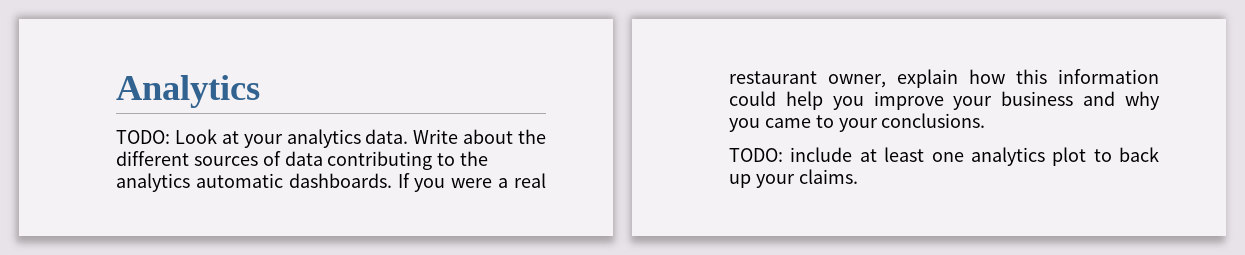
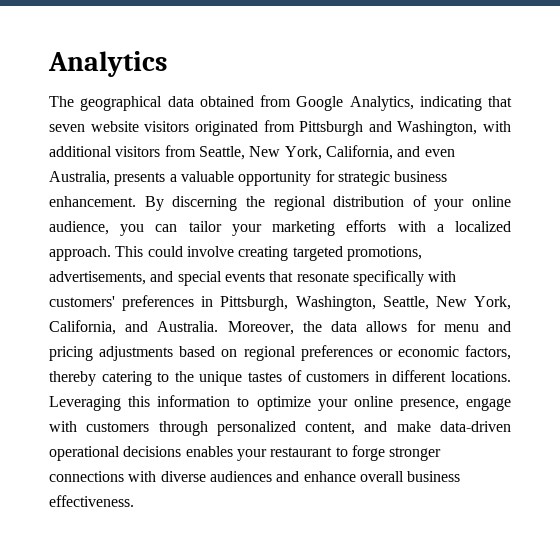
- TODO: Look at your analytics data. Write about the different sources of data contributing to the analytics automatic dashboards. If you were a real restaurant owner, explain how this information could help you improve your business and why you came to your conclusions.
- TODO: include at least one analytics plot to back up your claims.
+ The geographical data obtained from Google Analytics, indicating that seven website visitors originated from Pittsburgh and Washington, with additional visitors from Seattle, New York, California, and even Australia, presents a valuable opportunity for strategic business enhancement. By discerning the regional distribution of your online audience, you can tailor your marketing efforts with a localized approach. This could involve creating targeted promotions, advertisements, and special events that resonate specifically with customers' preferences in Pittsburgh, Washington, Seattle, New York, California, and Australia. Moreover, the data allows for menu and pricing adjustments based on regional preferences or economic factors, thereby catering to the unique tastes of customers in different locations. Leveraging this information to optimize your online presence, engage with customers through personalized content, and make data-driven operational decisions enables your restaurant to forge stronger connections with diverse audiences and enhance overall business effectiveness.

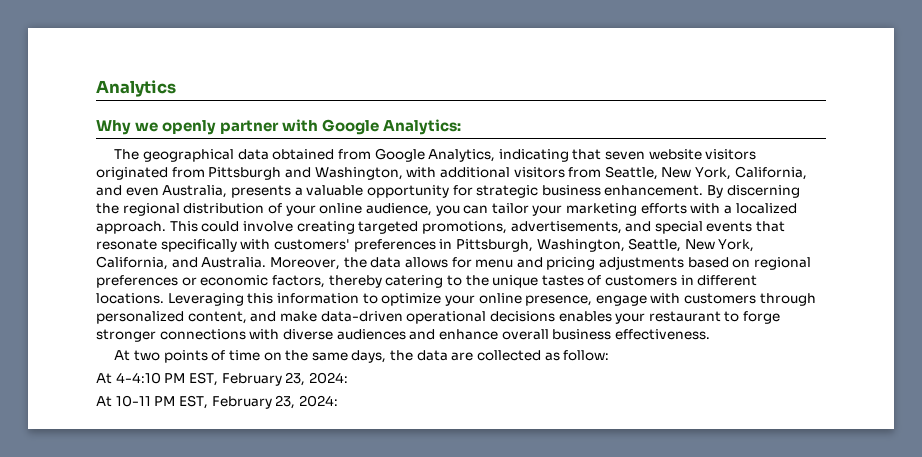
+ Why we openly partner with Google Analytics:
+ At two points of time on the same days, the data are collected as follow:
+ At 4-4:10 PM EST, February 23, 2024:
+ At 10-11 PM EST, February 23, 2024:

